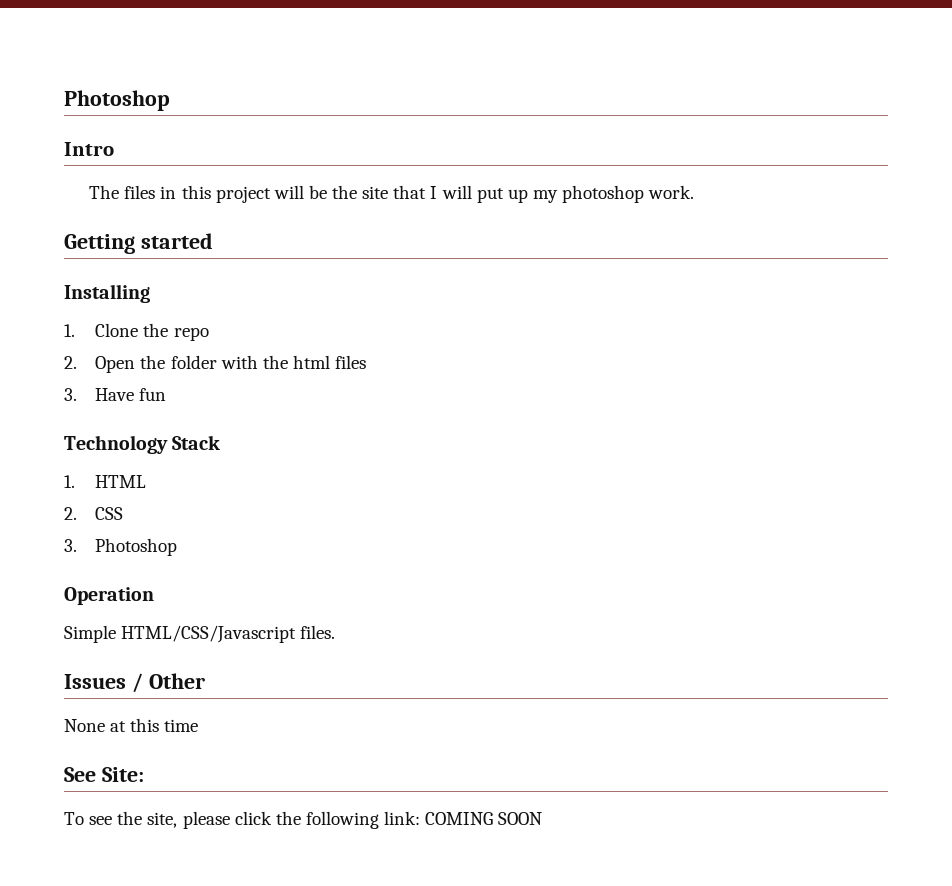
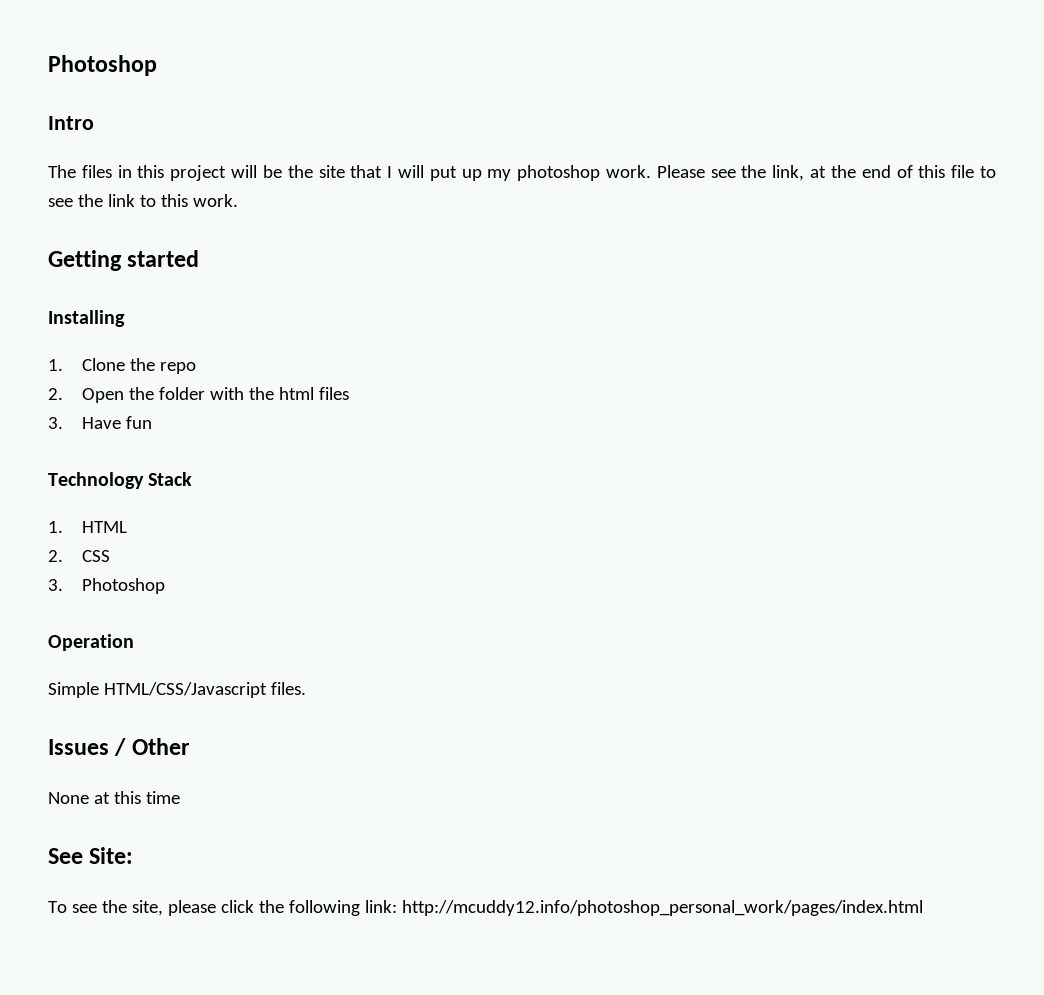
+ Please see the link, at the end of this file to see the link to this work.
- To see the site, please click the following link: COMING SOON
+ To see the site, please click the following link: http://mcuddy12.info/photoshop_personal_work/pages/index.html

